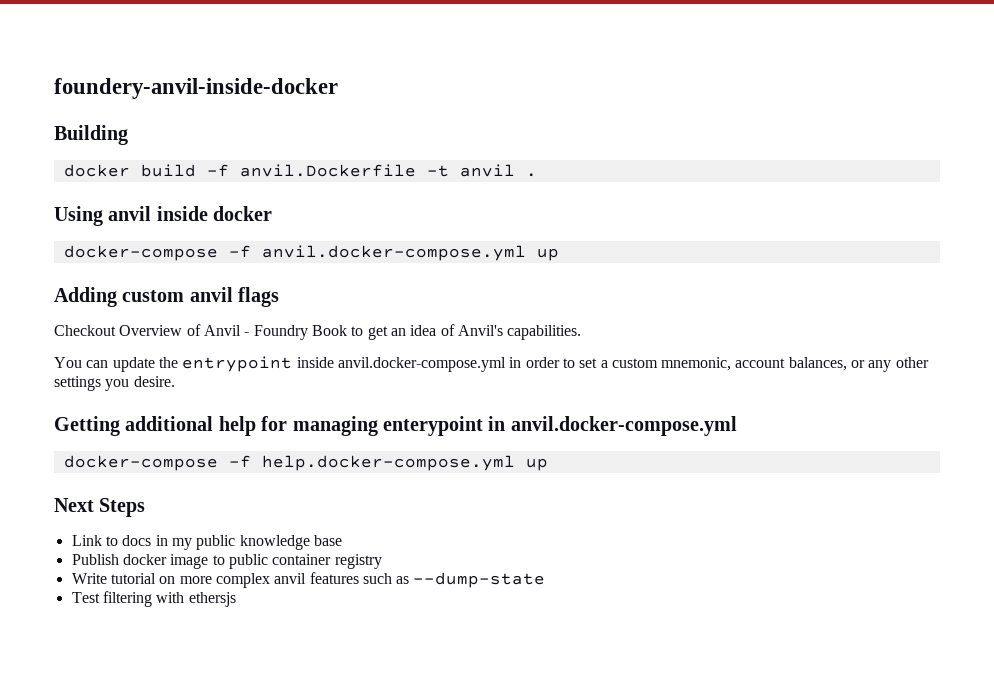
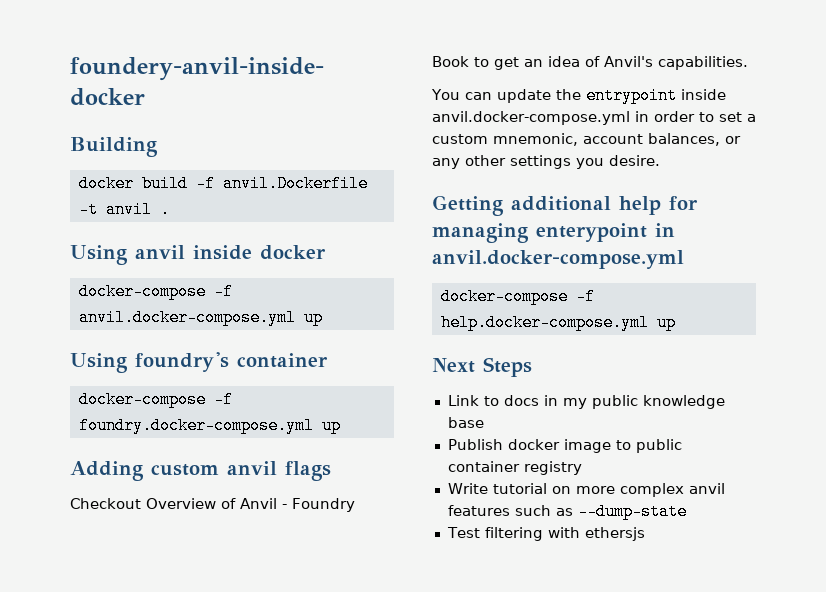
+ Using foundry's container
+ docker-compose -f foundry.docker-compose.yml up

